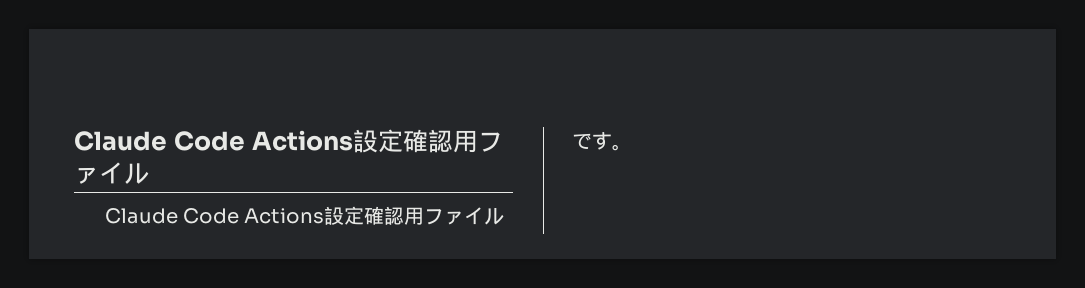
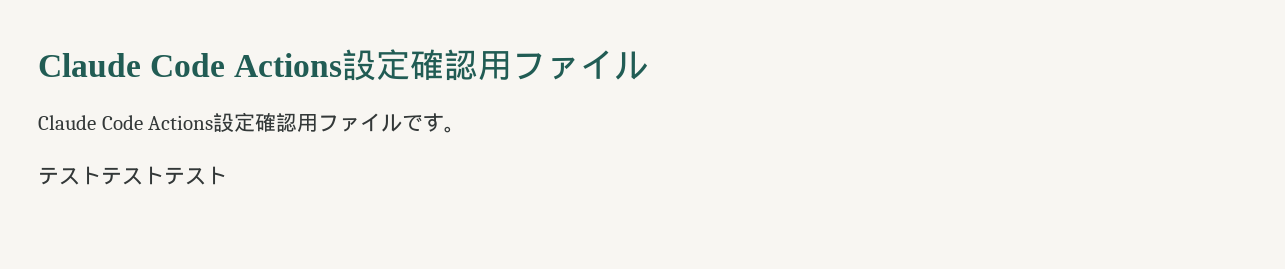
+ テストテストテスト

